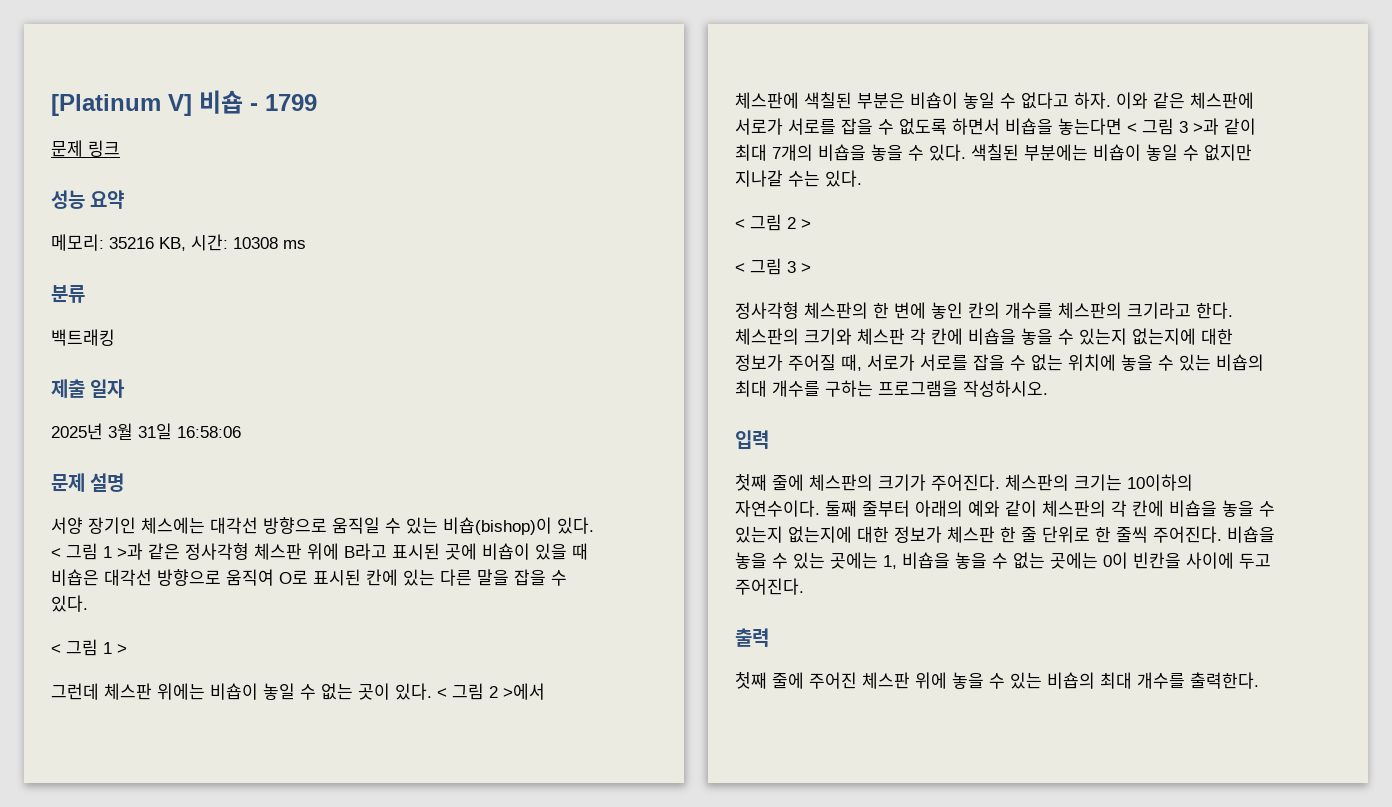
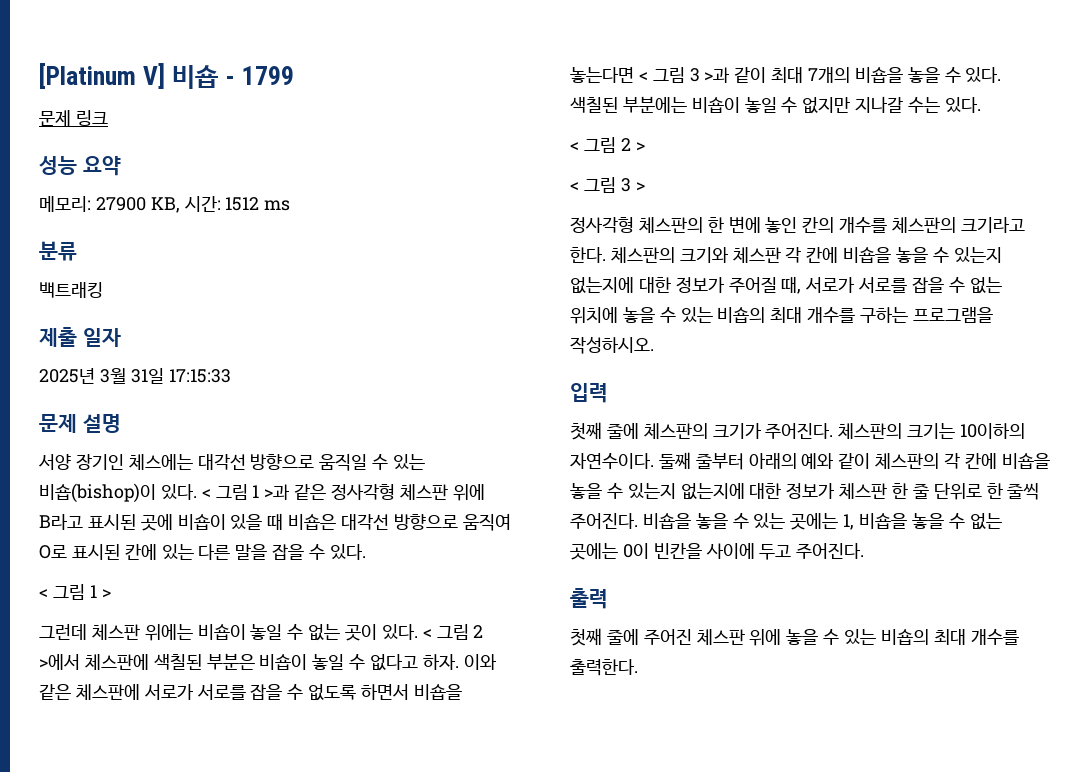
- 메모리: 35216 KB, 시간: 10308 ms
+ 메모리: 27900 KB, 시간: 1512 ms
- 2025년 3월 31일 16:58:06
+ 2025년 3월 31일 17:15:33

